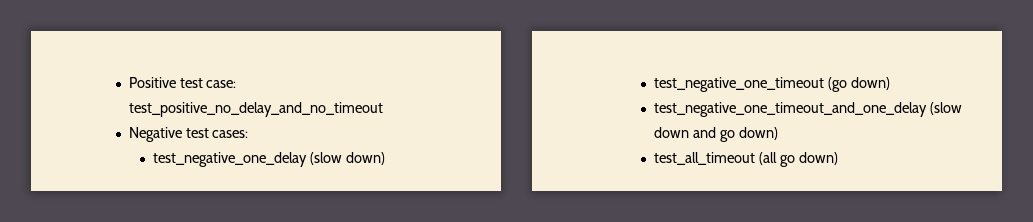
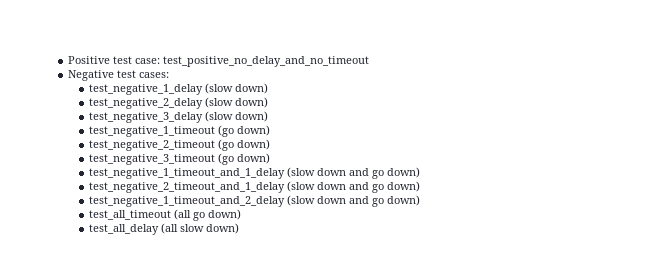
- test_negative_one_delay (slow down)
- test_negative_one_timeout (go down)
- test_negative_one_timeout_and_one_delay (slow down and go down)
+ test_negative_1_delay (slow down)
+ test_negative_2_delay (slow down)
+ test_negative_3_delay (slow down)
+ test_negative_1_timeout (go down)
+ test_negative_2_timeout (go down)
+ test_negative_3_timeout (go down)
+ test_negative_1_timeout_and_1_delay (slow down and go down)
+ test_negative_2_timeout_and_1_delay (slow down and go down)
+ test_negative_1_timeout_and_2_delay (slow down and go down)
+ test_all_delay (all slow down)

